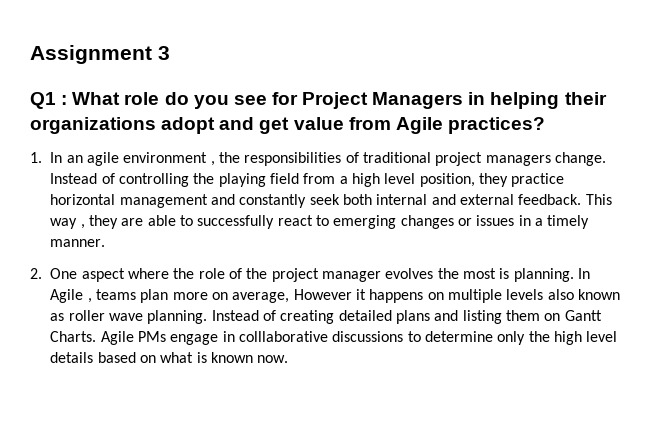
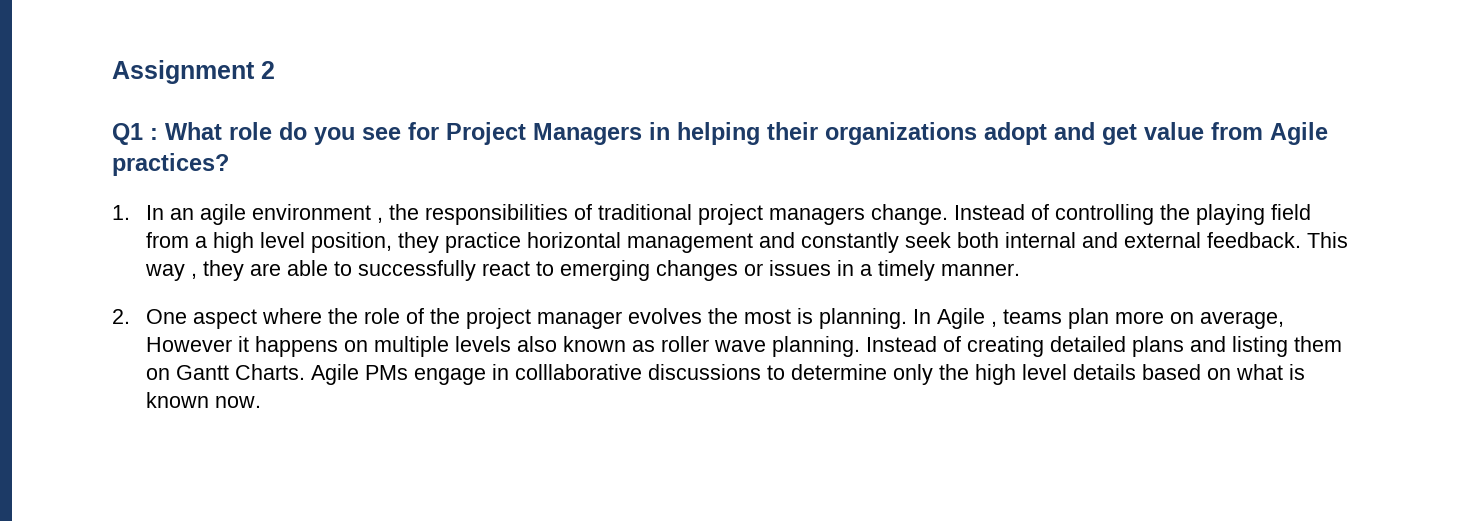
- Assignment 3
+ Assignment 2

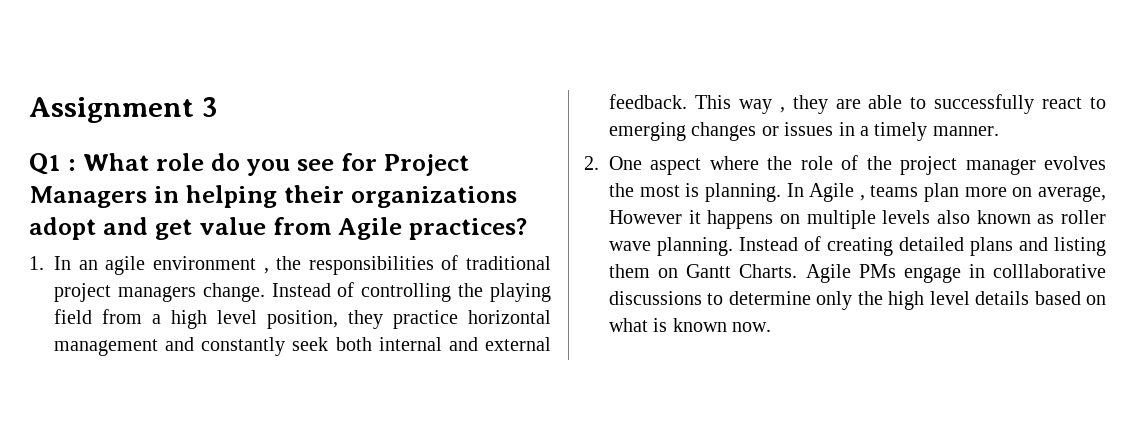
- Assignment 2
+ Assignment 3

